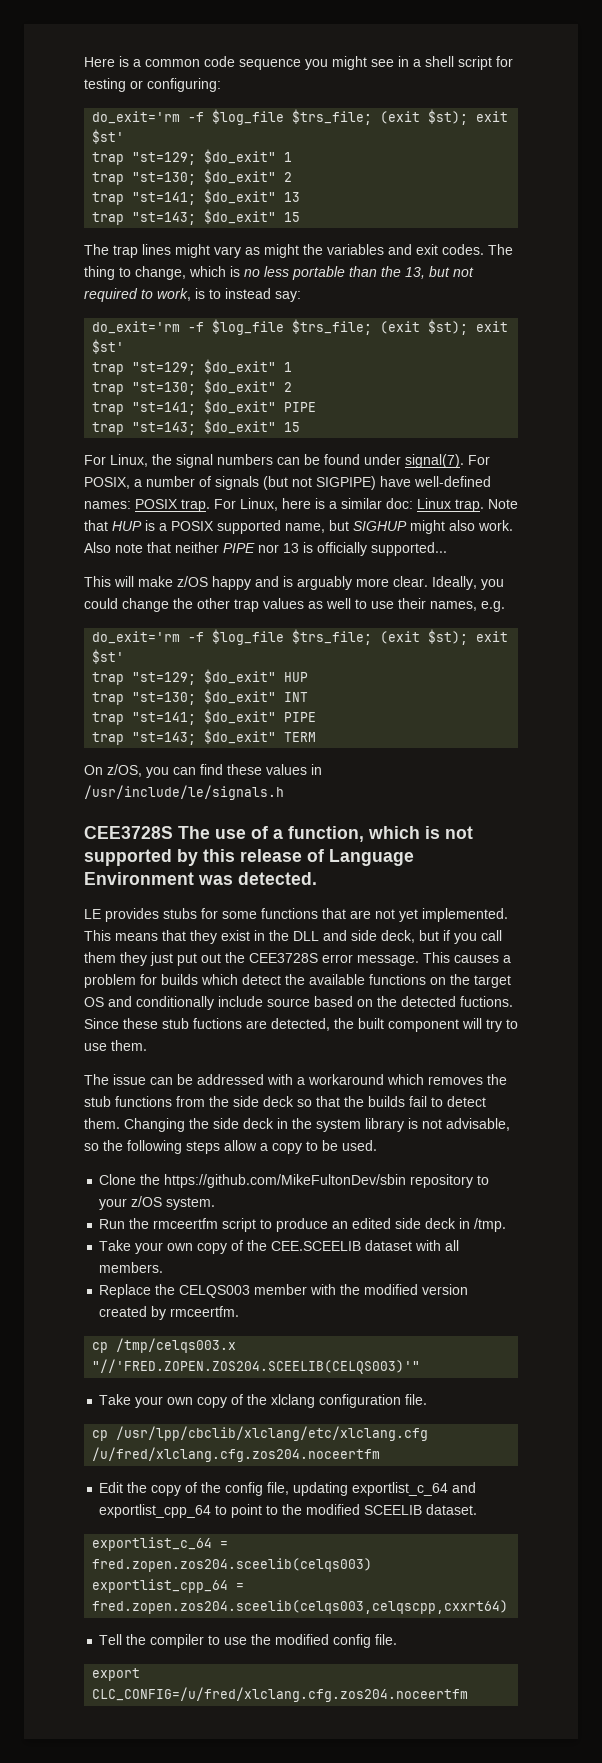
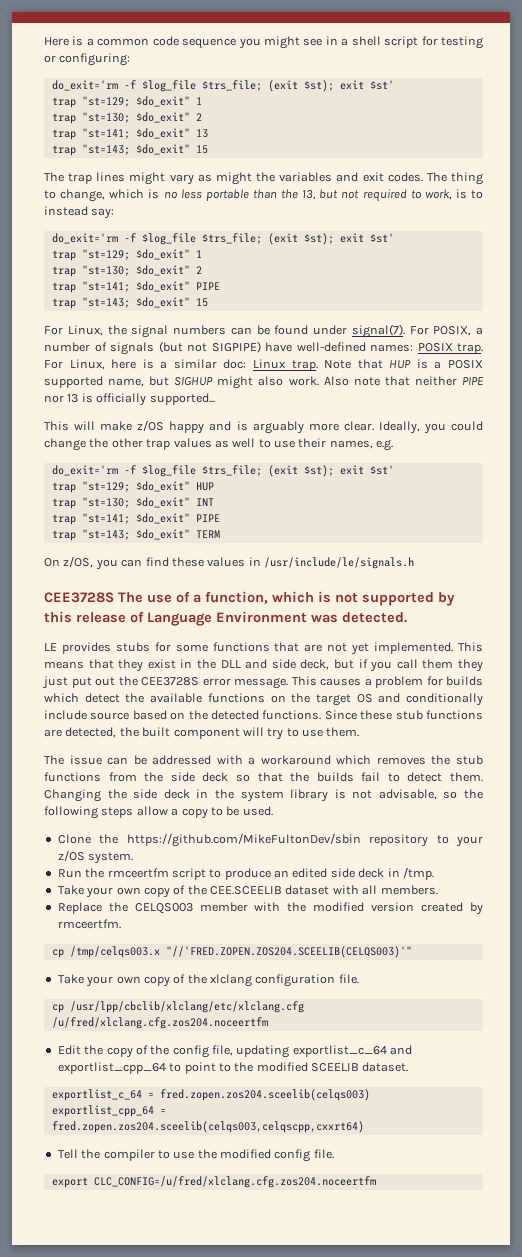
- This causes a problem for builds which detect the available functions on the target OS and conditionally include source based on the detected fuctions.
+ This causes a problem for builds which detect the available functions on the target OS and conditionally include source based on the detected functions.
- Since these stub fuctions are detected, the built component will try to use them.
+ Since these stub functions are detected, the built component will try to use them.

